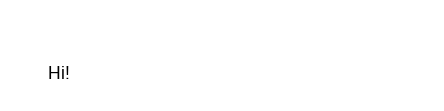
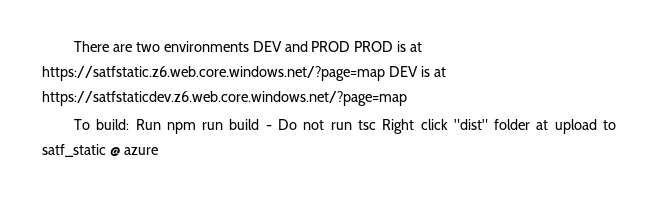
- Hi!
+ There are two environments DEV and PROD PROD is at https://satfstatic.z6.web.core.windows.net/?page=map DEV is at https://satfstaticdev.z6.web.core.windows.net/?page=map
+ To build: Run npm run build - Do not run tsc Right click "dist" folder at upload to satf_static @ azure

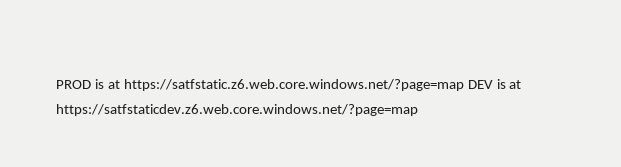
- There are two environments DEV and PROD PROD is at https://satfstatic.z6.web.core.windows.net/?page=map DEV is at https://satfstaticdev.z6.web.core.windows.net/?page=map
+ PROD is at https://satfstatic.z6.web.core.windows.net/?page=map DEV is at https://satfstaticdev.z6.web.core.windows.net/?page=map
- To build: Run npm run build - Do not run tsc Right click "dist" folder at upload to satf_static @ azure

